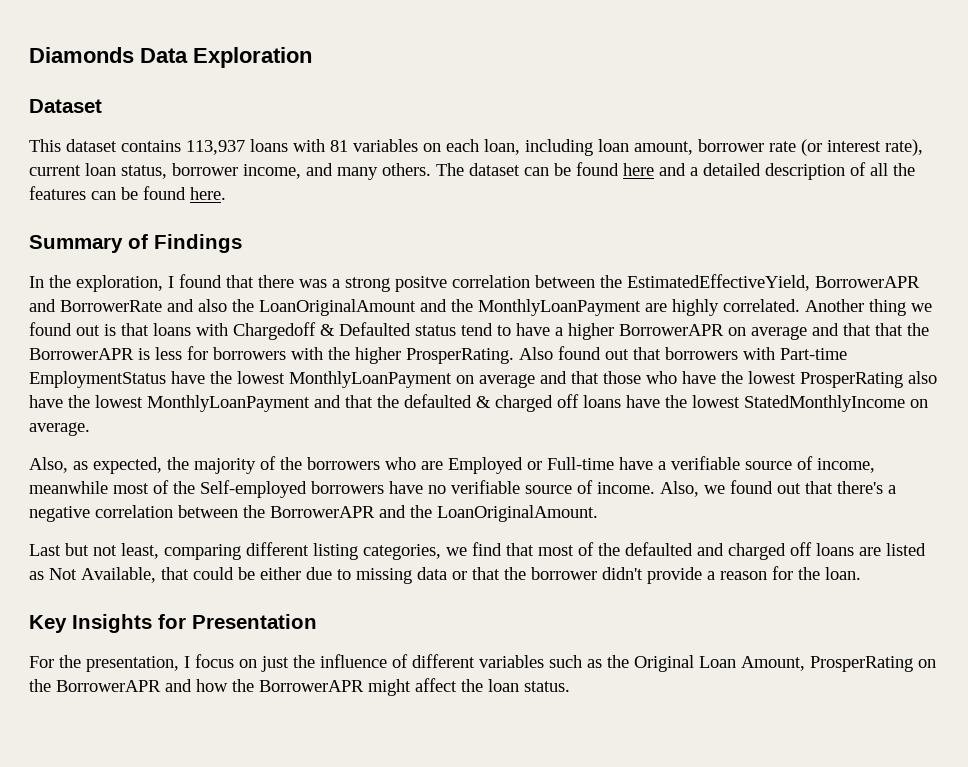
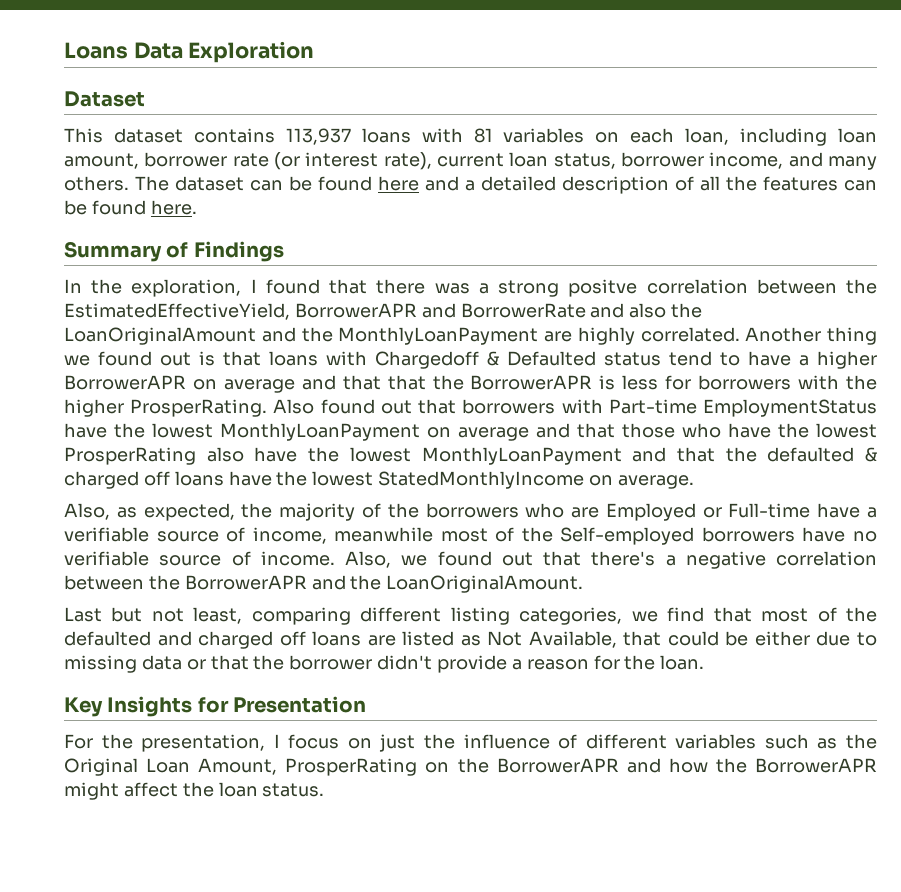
- Diamonds Data Exploration
+ Loans Data Exploration

